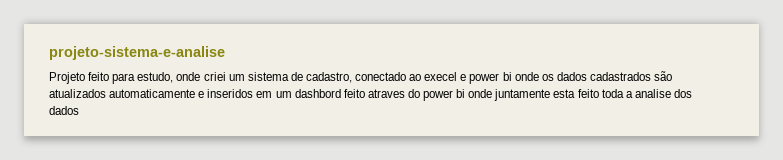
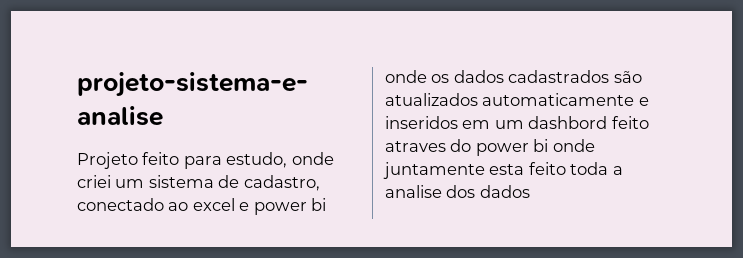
- Projeto feito para estudo, onde criei um sistema de cadastro, conectado ao execel e power bi onde os dados cadastrados são atualizados automaticamente e inseridos em um dashbord feito atraves do power bi onde juntamente esta feito toda a analise dos dados
+ Projeto feito para estudo, onde criei um sistema de cadastro, conectado ao excel e power bi onde os dados cadastrados são atualizados automaticamente e inseridos em um dashbord feito atraves do power bi onde juntamente esta feito toda a analise dos dados

